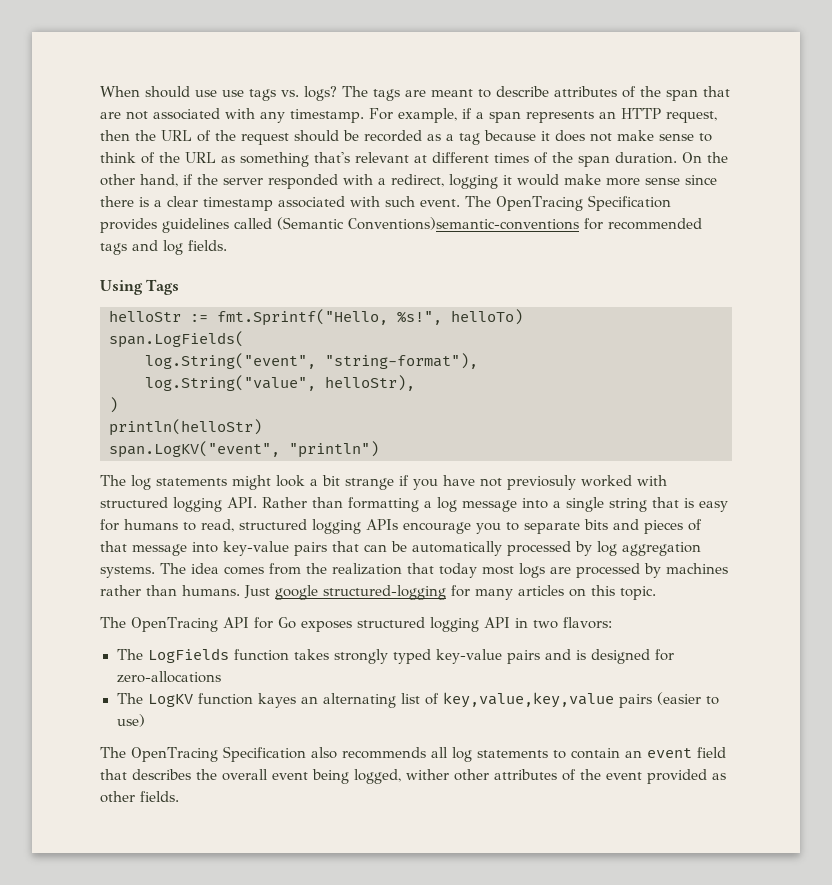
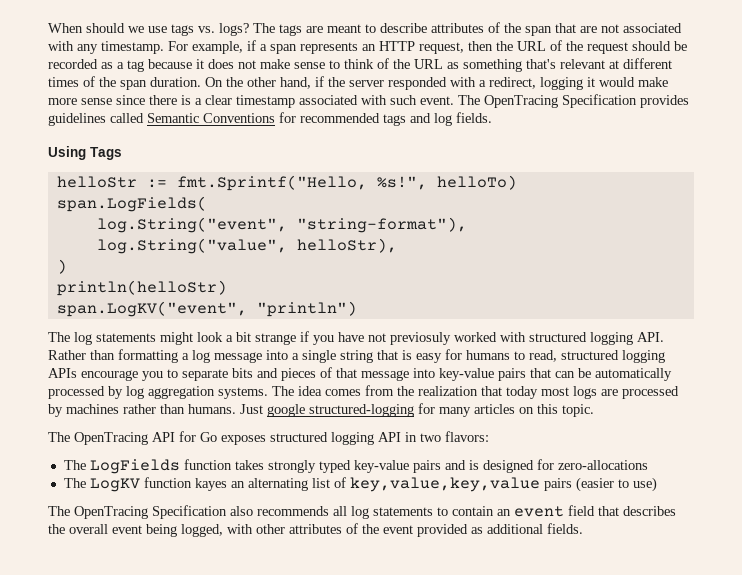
- When should use use tags vs. logs?
+ When should we use tags vs. logs?
- The OpenTracing Specification provides guidelines called (Semantic Conventions)semantic-conventions for recommended tags and log fields.
+ The OpenTracing Specification provides guidelines called Semantic Conventions for recommended tags and log fields.
- The OpenTracing Specification also recommends all log statements to contain an event field that describes the overall event being logged, wither other attributes of the event provided as other fields.
+ The OpenTracing Specification also recommends all log statements to contain an event field that describes the overall event being logged, with other attributes of the event provided as additional fields.

